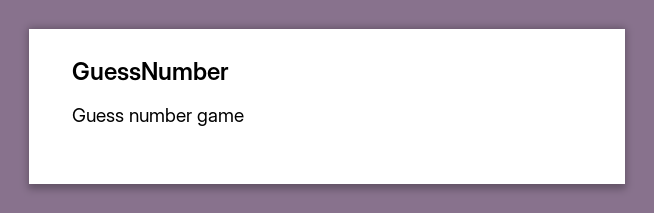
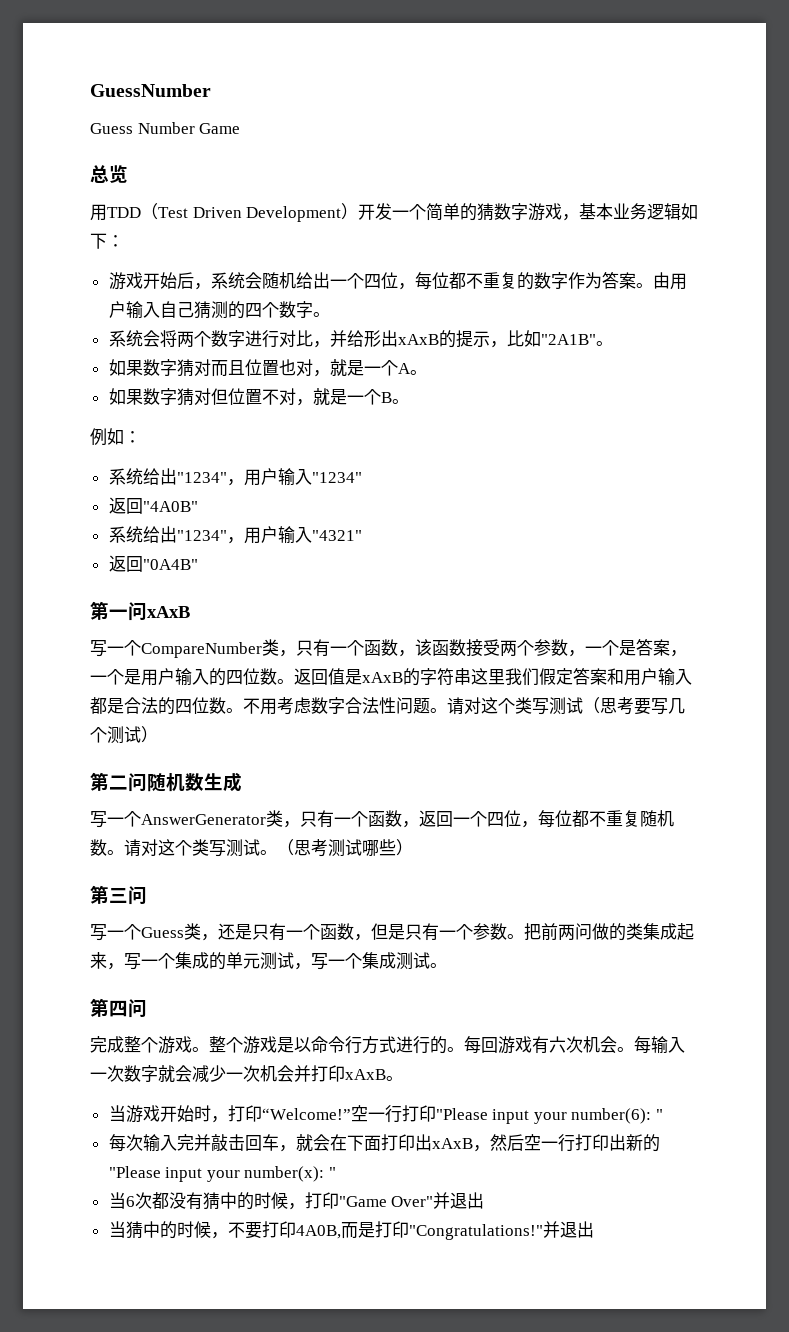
- Guess number game
+ Guess Number Game
+ 总览
+ 用TDD（Test Driven Development）开发一个简单的猜数字游戏，基本业务逻辑如下：
+ 游戏开始后，系统会随机给出一个四位，每位都不重复的数字作为答案。由用户输入自己猜测的四个数字。
+ 系统会将两个数字进行对比，并给形出xAxB的提示，比如"2A1B"。
+ 如果数字猜对而且位置也对，就是一个A。
+ 如果数字猜对但位置不对，就是一个B。
+ 例如：
+ 系统给出"1234"，用户输入"1234"
+ 返回"4A0B"
+ 系统给出"1234"，用户输入"4321"
+ 返回"0A4B"
+ 第一问xAxB
+ 写一个CompareNumber类，只有一个函数，该函数接受两个参数，一个是答案，一个是用户输入的四位数。返回值是xAxB的字符串这里我们假定答案和用户输入都是合法的四位数。不用考虑数字合法性问题。请对这个类写测试（思考要写几个测试）
+ 第二问随机数生成
+ 写一个AnswerGenerator类，只有一个函数，返回一个四位，每位都不重复随机数。请对这个类写测试。（思考测试哪些）
+ 第三问
+ 写一个Guess类，还是只有一个函数，但是只有一个参数。把前两问做的类集成起来，写一个集成的单元测试，写一个集成测试。
+ 第四问
+ 完成整个游戏。整个游戏是以命令行方式进行的。每回游戏有六次机会。每输入一次数字就会减少一次机会并打印xAxB。
+ 当游戏开始时，打印“Welcome!”空一行打印"Please input your number(6): "
+ 每次输入完并敲击回车，就会在下面打印出xAxB，然后空一行打印出新的"Please input your number(x): "
+ 当6次都没有猜中的时候，打印"Game Over"并退出
+ 当猜中的时候，不要打印4A0B,而是打印"Congratulations!"并退出

